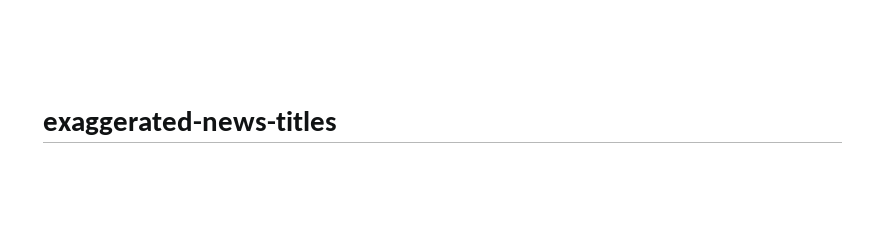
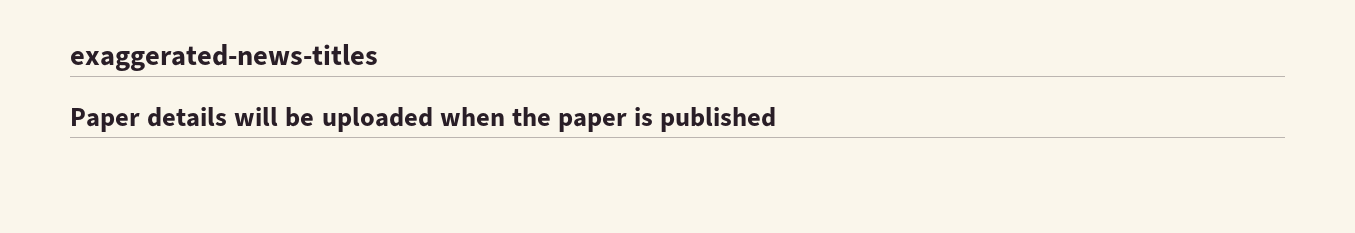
+ Paper details will be uploaded when the paper is published

